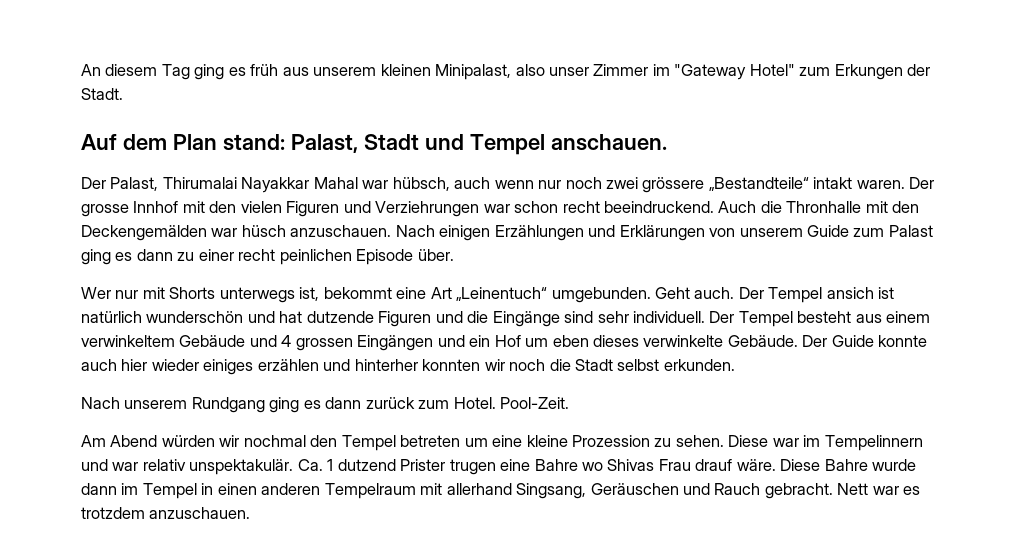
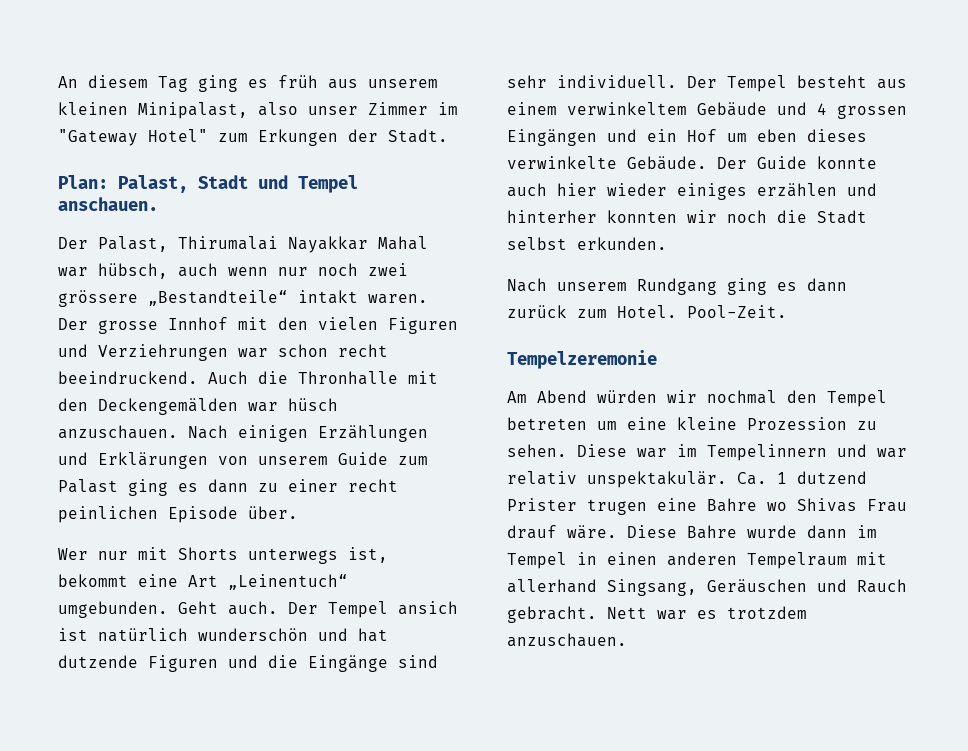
- Auf dem Plan stand: Palast, Stadt und Tempel anschauen.
+ Plan: Palast, Stadt und Tempel anschauen.
+ Tempelzeremonie

